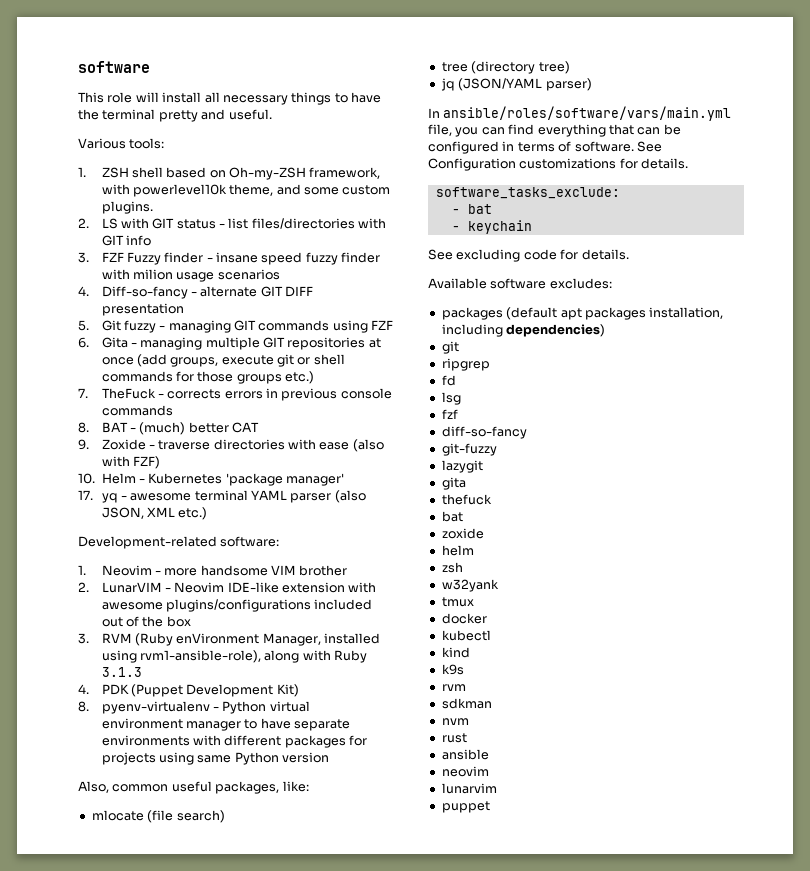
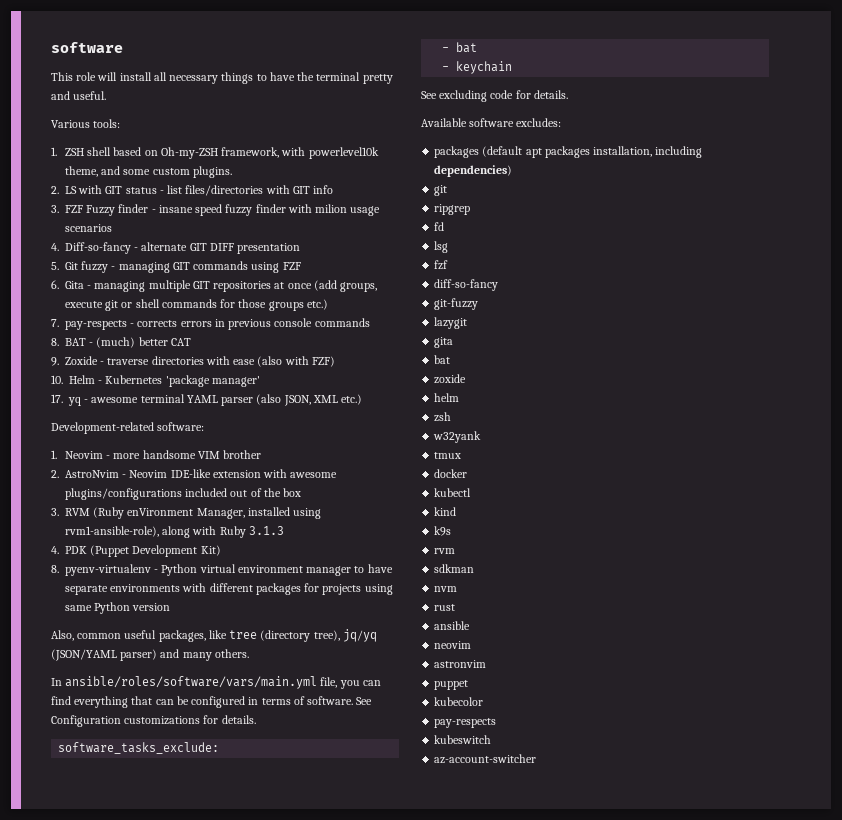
- 7. TheFuck - corrects errors in previous console commands
+ 7. pay-respects - corrects errors in previous console commands
- 2. LunarVIM - Neovim IDE-like extension with awesome plugins/configurations included out of the box
+ 2. AstroNvim - Neovim IDE-like extension with awesome plugins/configurations included out of the box
- Also, common useful packages, like:
- mlocate (file search)
- tree (directory tree)
- jq (JSON/YAML parser)
+ Also, common useful packages, like tree (directory tree), jq/yq (JSON/YAML parser) and many others.
- thefuck
- lunarvim
+ astronvim
+ kubecolor
+ pay-respects
+ kubeswitch
+ az-account-switcher

